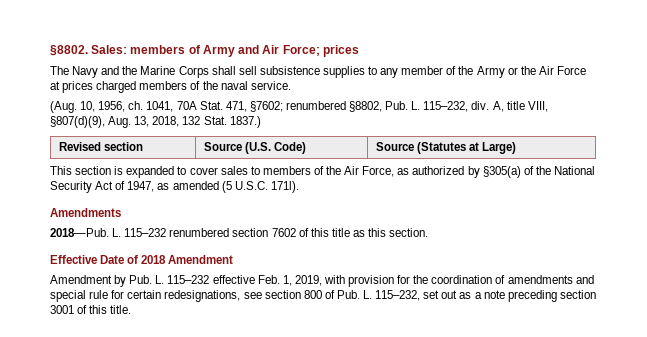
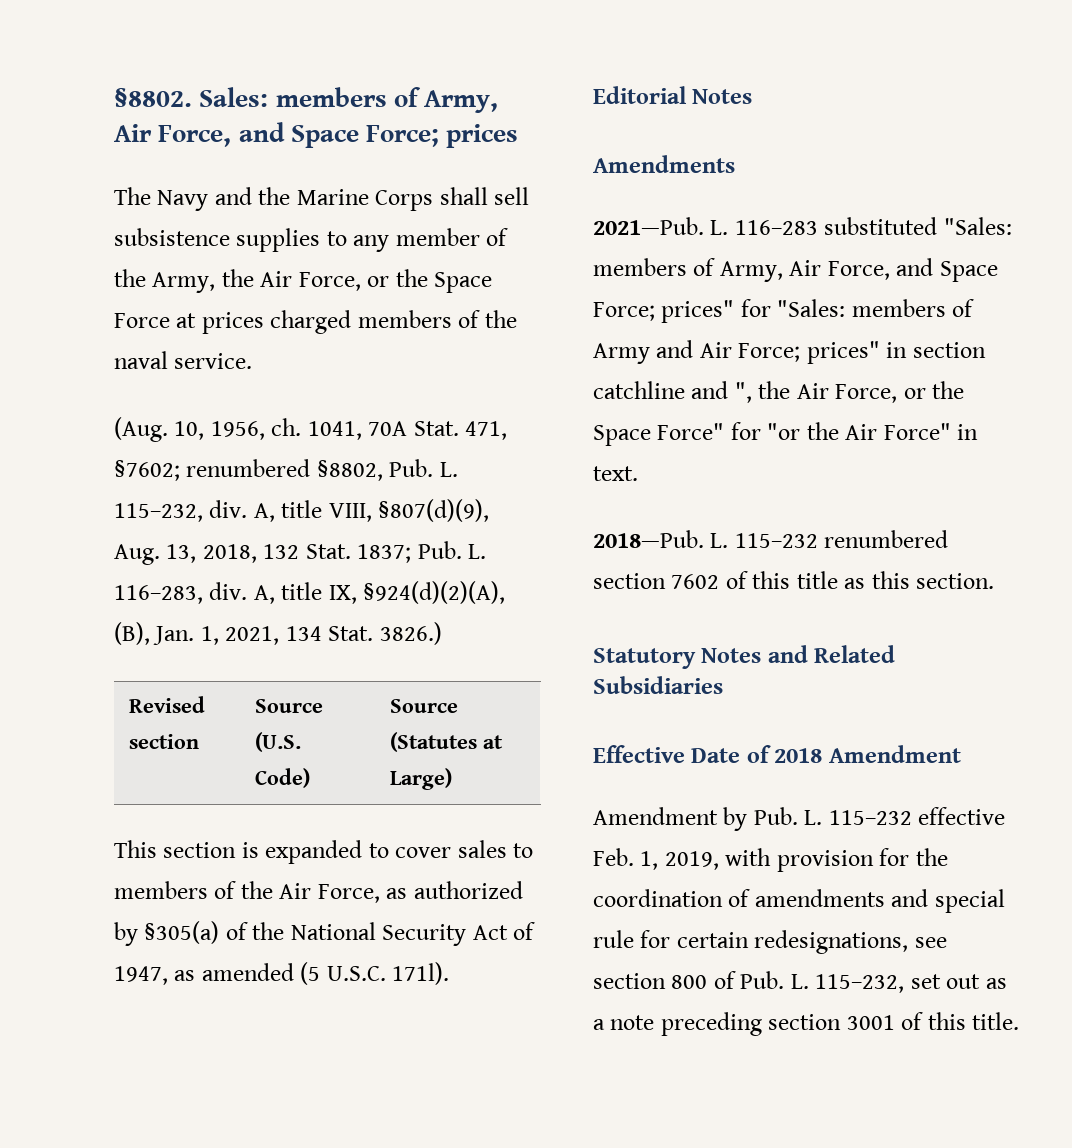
- Sales: members of Army and Air Force; prices
+ Sales: members of Army, Air Force, and Space Force; prices
- The Navy and the Marine Corps shall sell subsistence supplies to any member of the Army or the Air Force at prices charged members of the naval service.
+ The Navy and the Marine Corps shall sell subsistence supplies to any member of the Army, the Air Force, or the Space Force at prices charged members of the naval service.
- 1837.)
+ 1837; Pub. L. 116–283, div. A, title IX, §924(d)(2)(A), (B), Jan. 1, 2021, 134 Stat. 3826.)
+ Editorial Notes
+ 2021—Pub. L. 116–283 substituted "Sales: members of Army, Air Force, and Space Force; prices" for "Sales: members of Army and Air Force; prices" in section catchline and ", the Air Force, or the Space Force" for "or the Air Force" in text.
+ Statutory Notes and Related Subsidiaries

